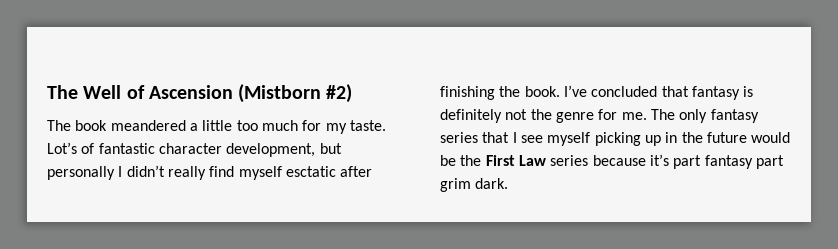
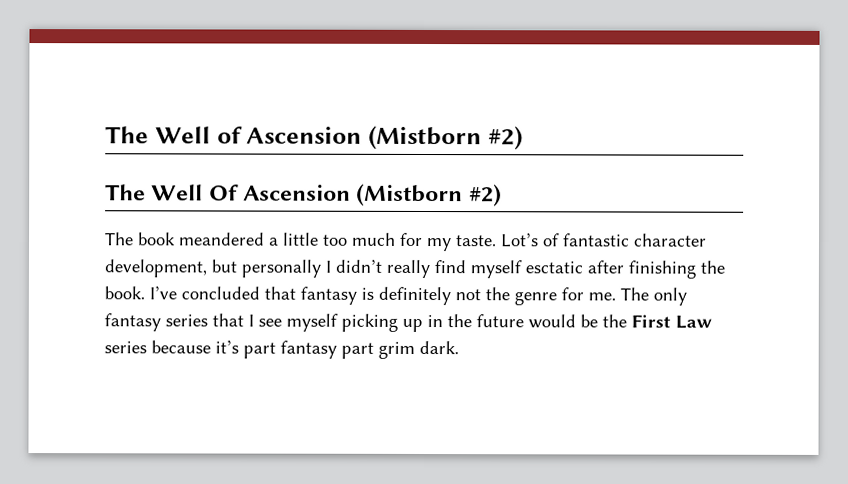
+ The Well Of Ascension (Mistborn #2)

